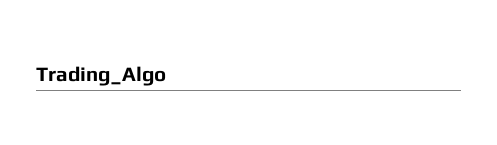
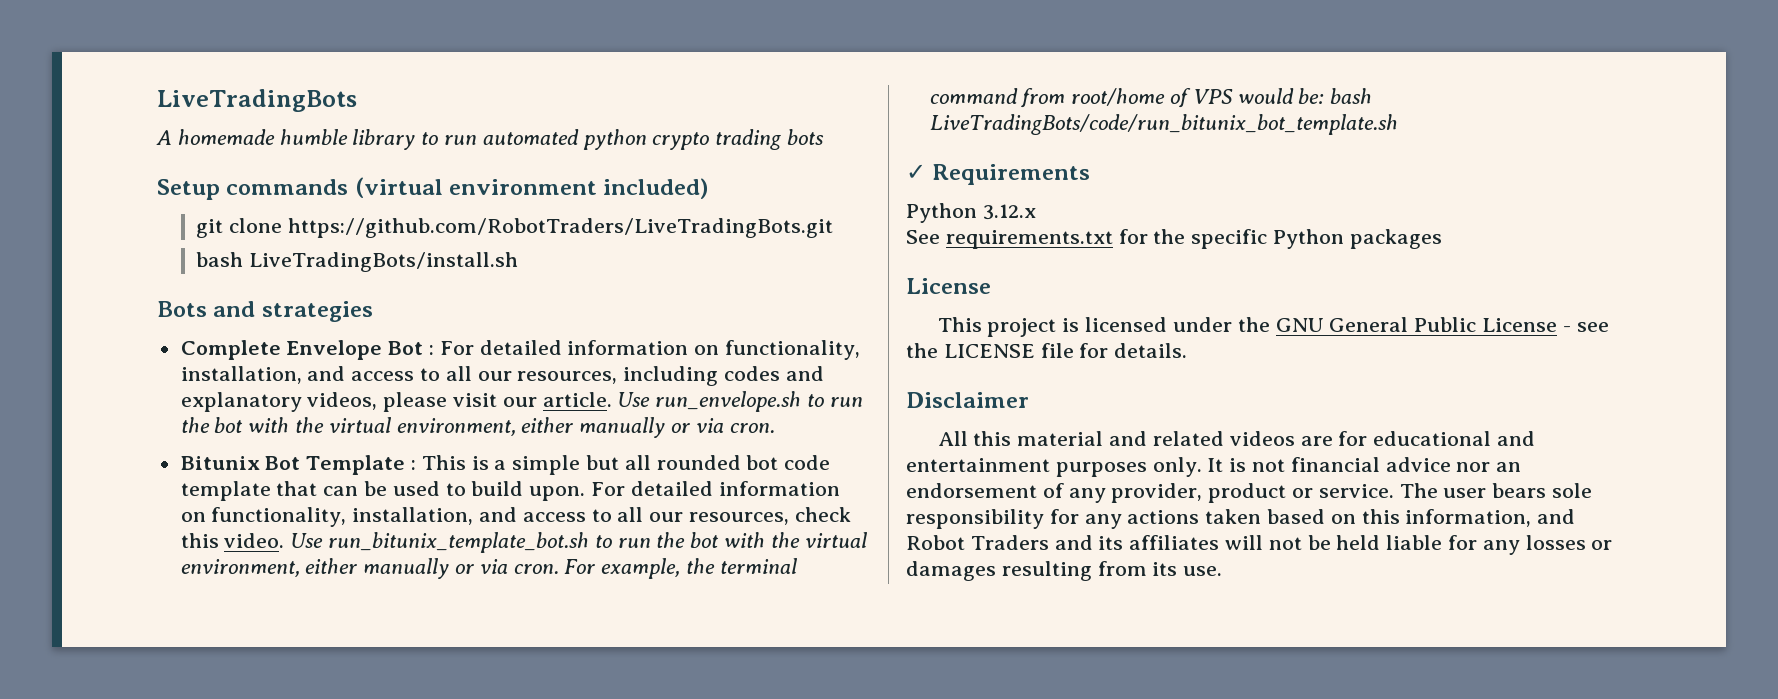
- Trading_Algo
+ LiveTradingBots
+ A homemade humble library to run automated python crypto trading bots
+ Setup commands (virtual environment included)
+ git clone https://github.com/RobotTraders/LiveTradingBots.git
+ bash LiveTradingBots/install.sh
+ Bots and strategies
+ Complete Envelope Bot : For detailed information on functionality, installation, and access to all our resources, including codes and explanatory videos, please visit our article. Use run_envelope.sh to run the bot with the virtual environment, either manually or via cron.
+ Bitunix Bot Template : This is a simple but all rounded bot code template that can be used to build upon. For detailed information on functionality, installation, and access to all our resources, check this video. Use run_bitunix_template_bot.sh to run the bot with the virtual environment, either manually or via cron. For example, the terminal command from root/home of VPS would be: bash LiveTradingBots/code/run_bitunix_bot_template.sh
+ ✓ Requirements
+ Python 3.12.x
+ See requirements.txt for the specific Python packages
+ License
+ This project is licensed under the GNU General Public License - see the LICENSE file for details.
+ Disclaimer
+ All this material and related videos are for educational and entertainment purposes only. It is not financial advice nor an endorsement of any provider, product or service. The user bears sole responsibility for any actions taken based on this information, and Robot Traders and its affiliates will not be held liable for any losses or damages resulting from its use.

